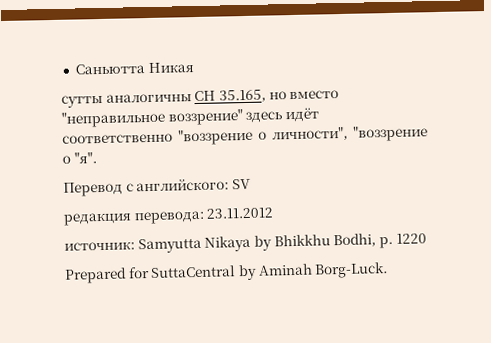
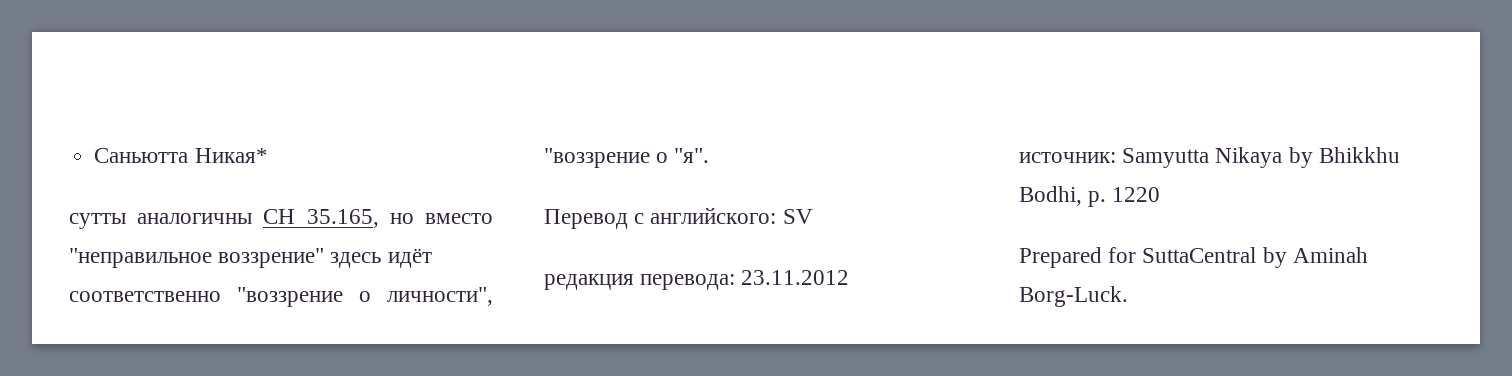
- Саньютта Никая
+ Саньютта Никая*

